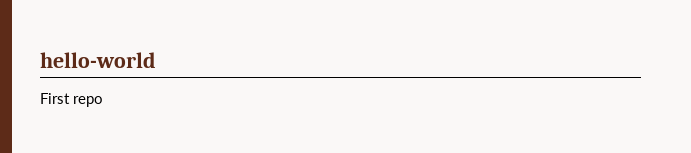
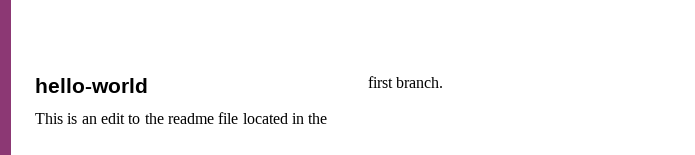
- First repo
+ This is an edit to the readme file located in the first branch.

